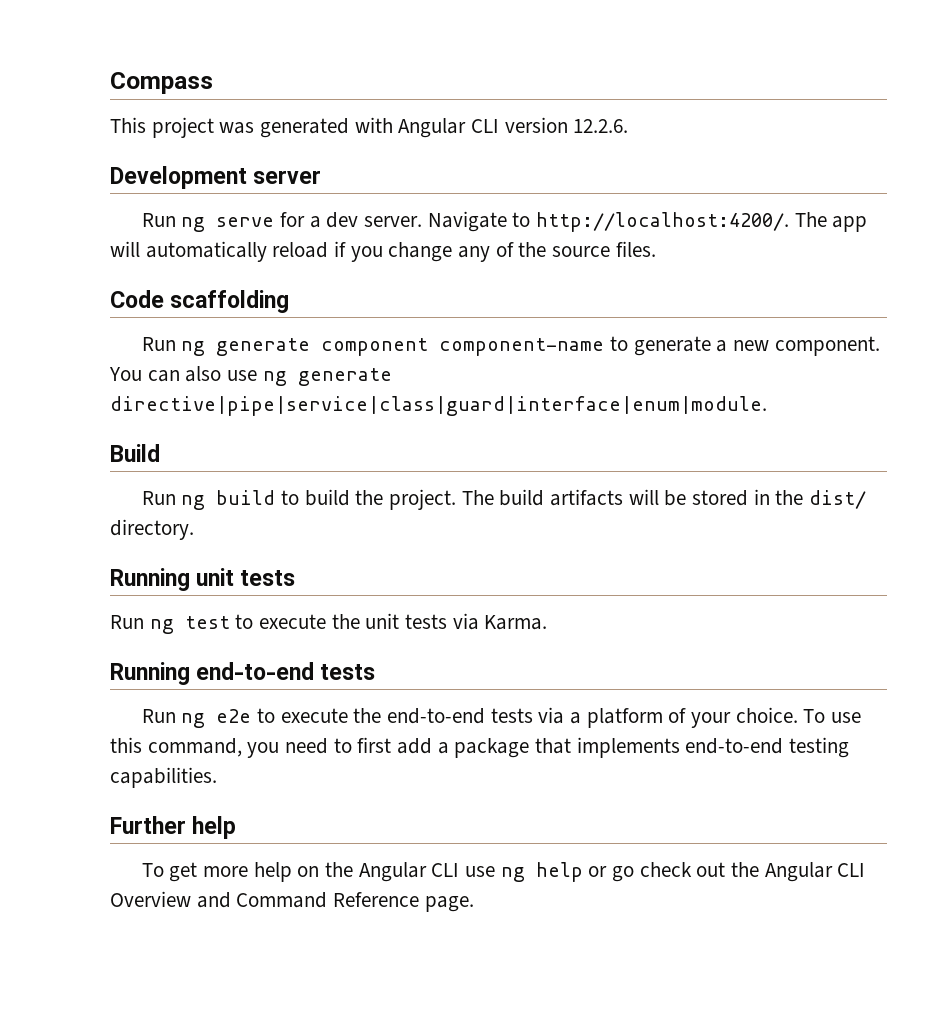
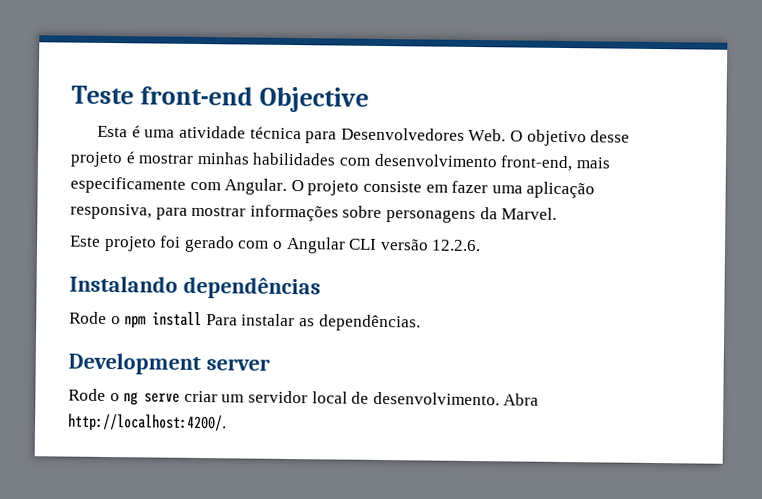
- Compass
- This project was generated with Angular CLI version 12.2.6.
+ Teste front-end Objective
+ Esta é uma atividade técnica para Desenvolvedores Web. O objetivo desse projeto é mostrar minhas habilidades com desenvolvimento front-end, mais especificamente com Angular. O projeto consiste em fazer uma aplicação responsiva, para mostrar informações sobre personagens da Marvel.
+ Este projeto foi gerado com o Angular CLI versão 12.2.6.
+ Instalando dependências
+ Rode o npm install Para instalar as dependências.
  Development server
- Run ng serve for a dev server. Navigate to http://localhost:4200/. The app will automatically reload if you change any of the source files.
- Code scaffolding
- Run ng generate component component-name to generate a new component. You can also use ng generate directive|pipe|service|class|guard|interface|enum|module.
- Build
- Run ng build to build the project. The build artifacts will be stored in the dist/ directory.
- Running unit tests
- Run ng test to execute the unit tests via Karma.
- Running end-to-end tests
- Run ng e2e to execute the end-to-end tests via a platform of your choice. To use this command, you need to first add a package that implements end-to-end testing capabilities.
- Further help
- To get more help on the Angular CLI use ng help or go check out the Angular CLI Overview and Command Reference page.
+ Rode o ng serve criar um servidor local de desenvolvimento. Abra http://localhost:4200/.

